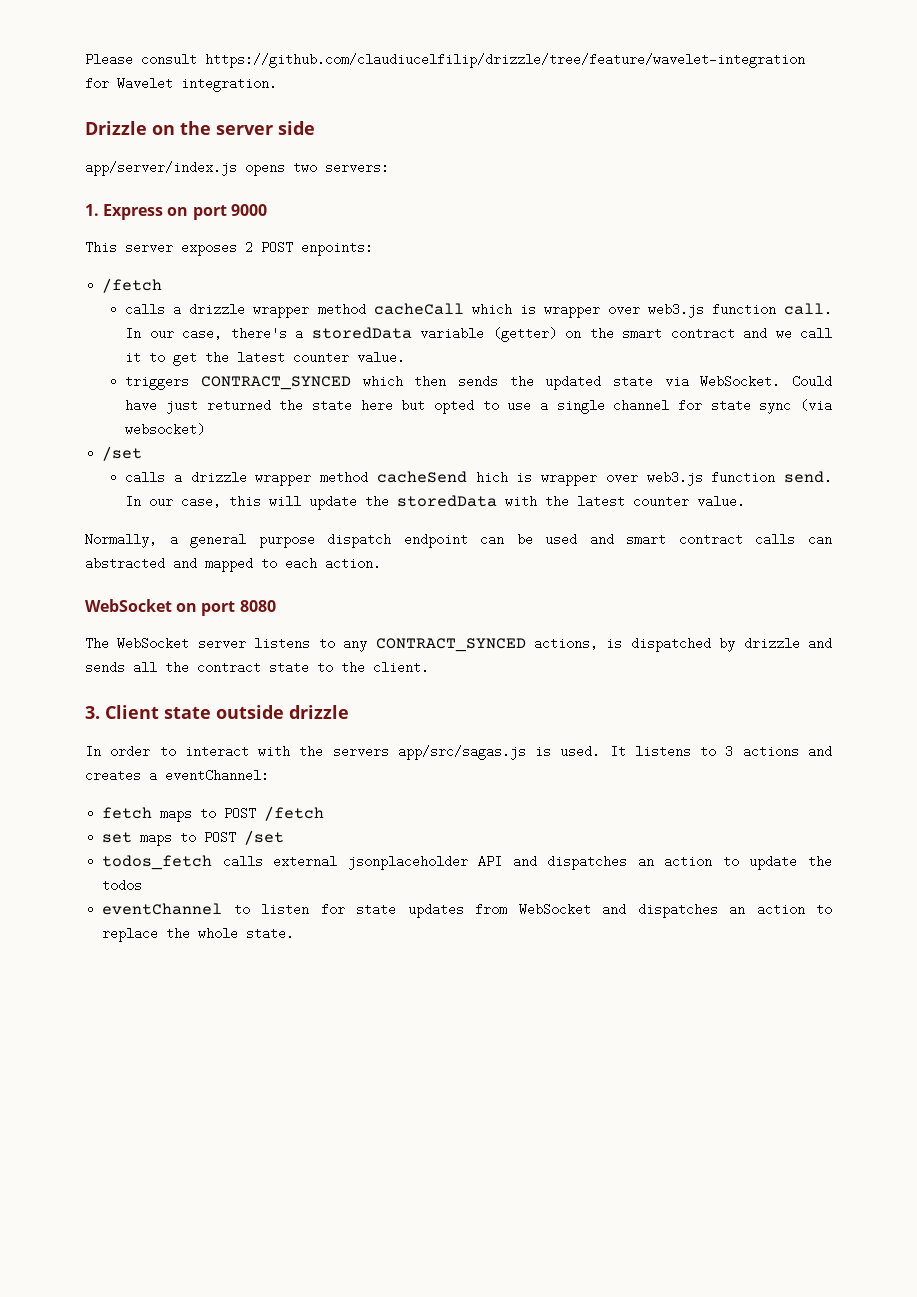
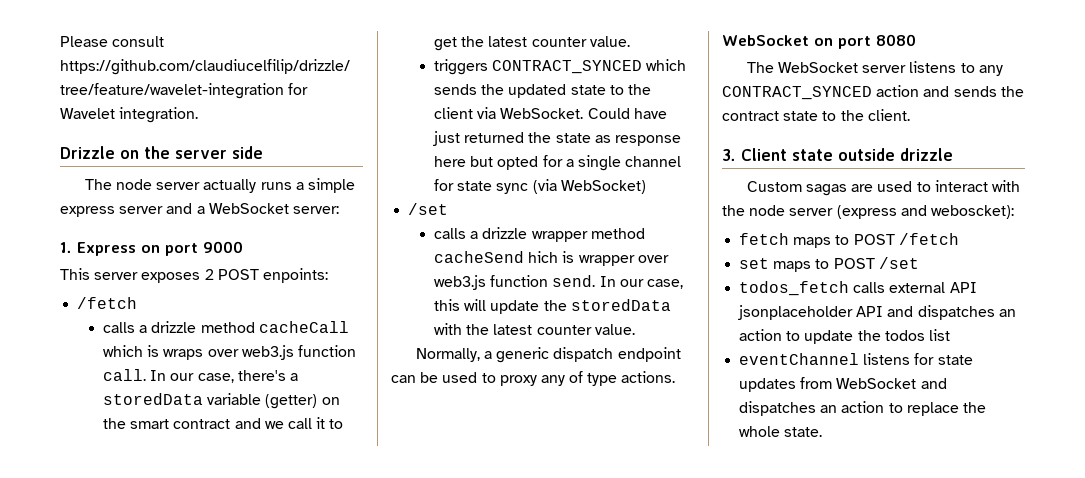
- app/server/index.js opens two servers:
+ The node server actually runs a simple express server and a WebSocket server:
- calls a drizzle wrapper method cacheCall which is wrapper over web3.js function call.
+ calls a drizzle method cacheCall which is wraps over web3.js function call.
- triggers CONTRACT_SYNCED which then sends the updated state via WebSocket.
+ triggers CONTRACT_SYNCED which sends the updated state to the client via WebSocket.
- Could have just returned the state here but opted to use a single channel for state sync (via websocket)
+ Could have just returned the state as response here but opted for a single channel for state sync (via WebSocket)
- Normally, a general purpose dispatch endpoint can be used and smart contract calls can abstracted and mapped to each action.
+ Normally, a generic dispatch endpoint can be used to proxy any of type actions.
- The WebSocket server listens to any CONTRACT_SYNCED actions, is dispatched by drizzle and sends all the contract state to the client.
+ The WebSocket server listens to any CONTRACT_SYNCED action and sends the contract state to the client.
- In order to interact with the servers app/src/sagas.js is used. It listens to 3 actions and creates a eventChannel:
+ Custom sagas are used to interact with the node server (express and weboscket):
- todos_fetch calls external jsonplaceholder API and dispatches an action to update the todos
+ todos_fetch calls external API jsonplaceholder API and dispatches an action to update the todos list
- eventChannel to listen for state updates from WebSocket and dispatches an action to replace the whole state.
+ eventChannel listens for state updates from WebSocket and dispatches an action to replace the whole state.

